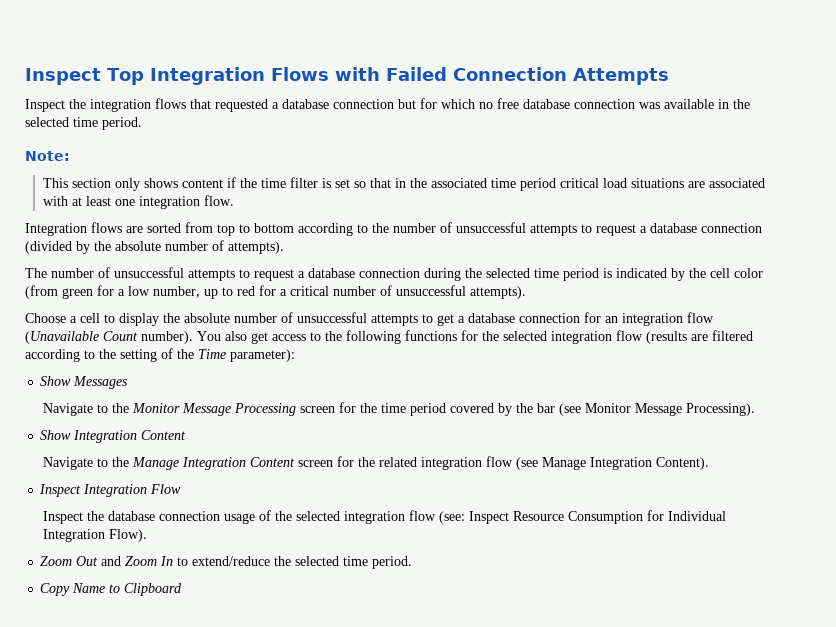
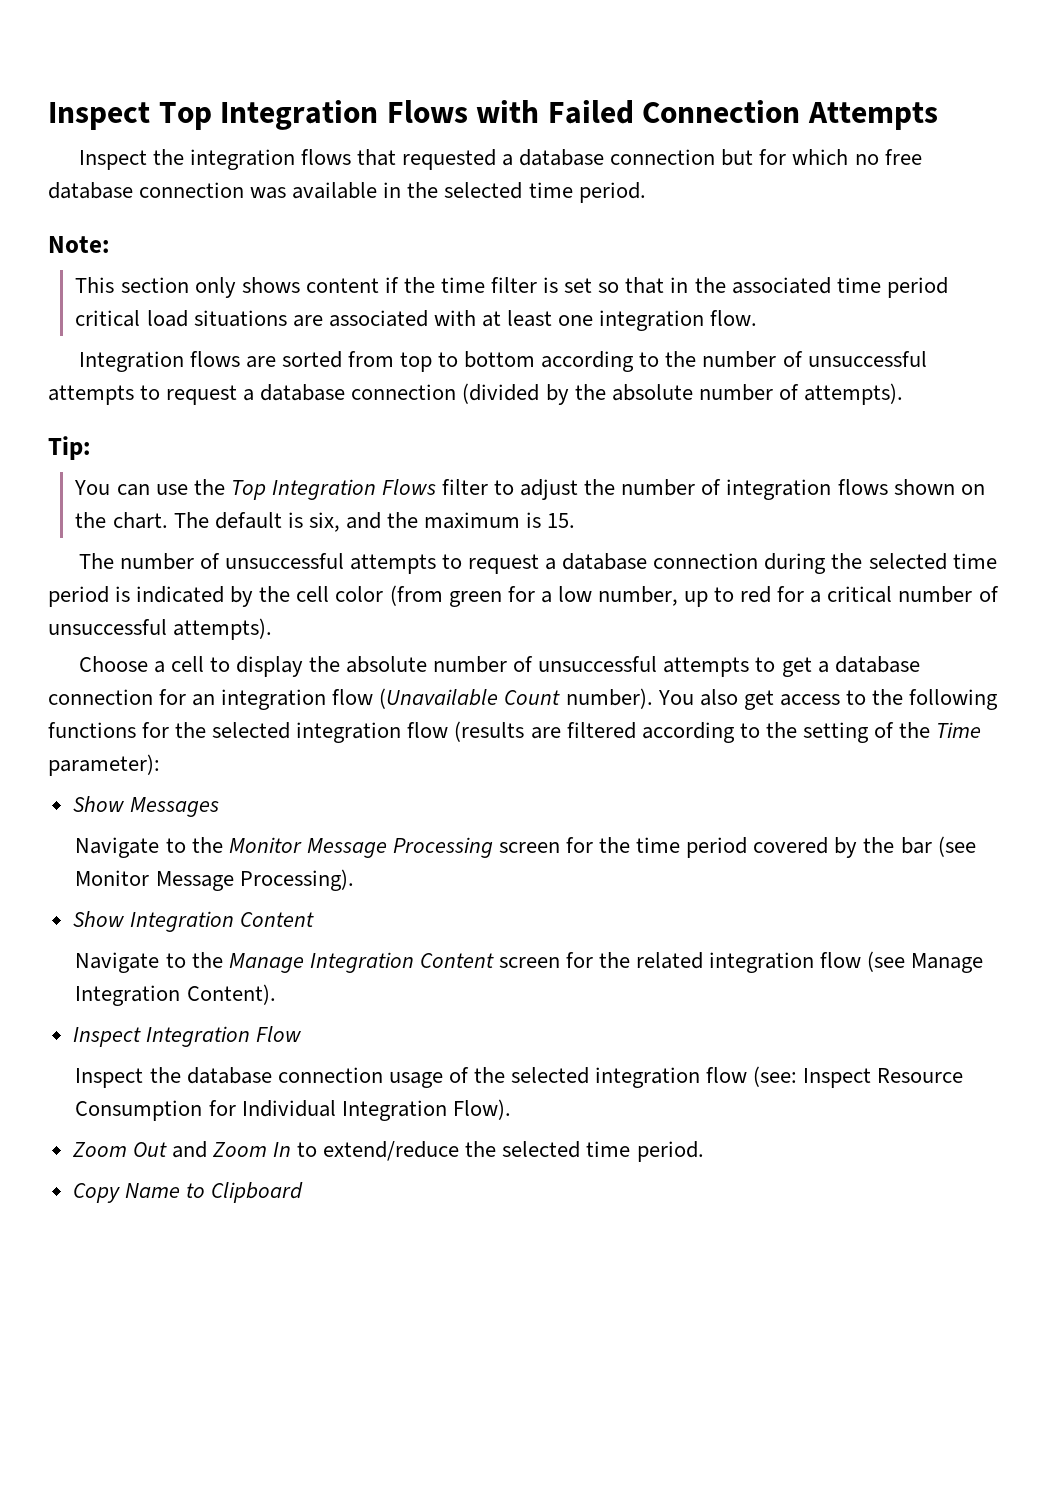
+ Tip:
+ You can use the Top Integration Flows filter to adjust the number of integration flows shown on the chart. The default is six, and the maximum is 15.

